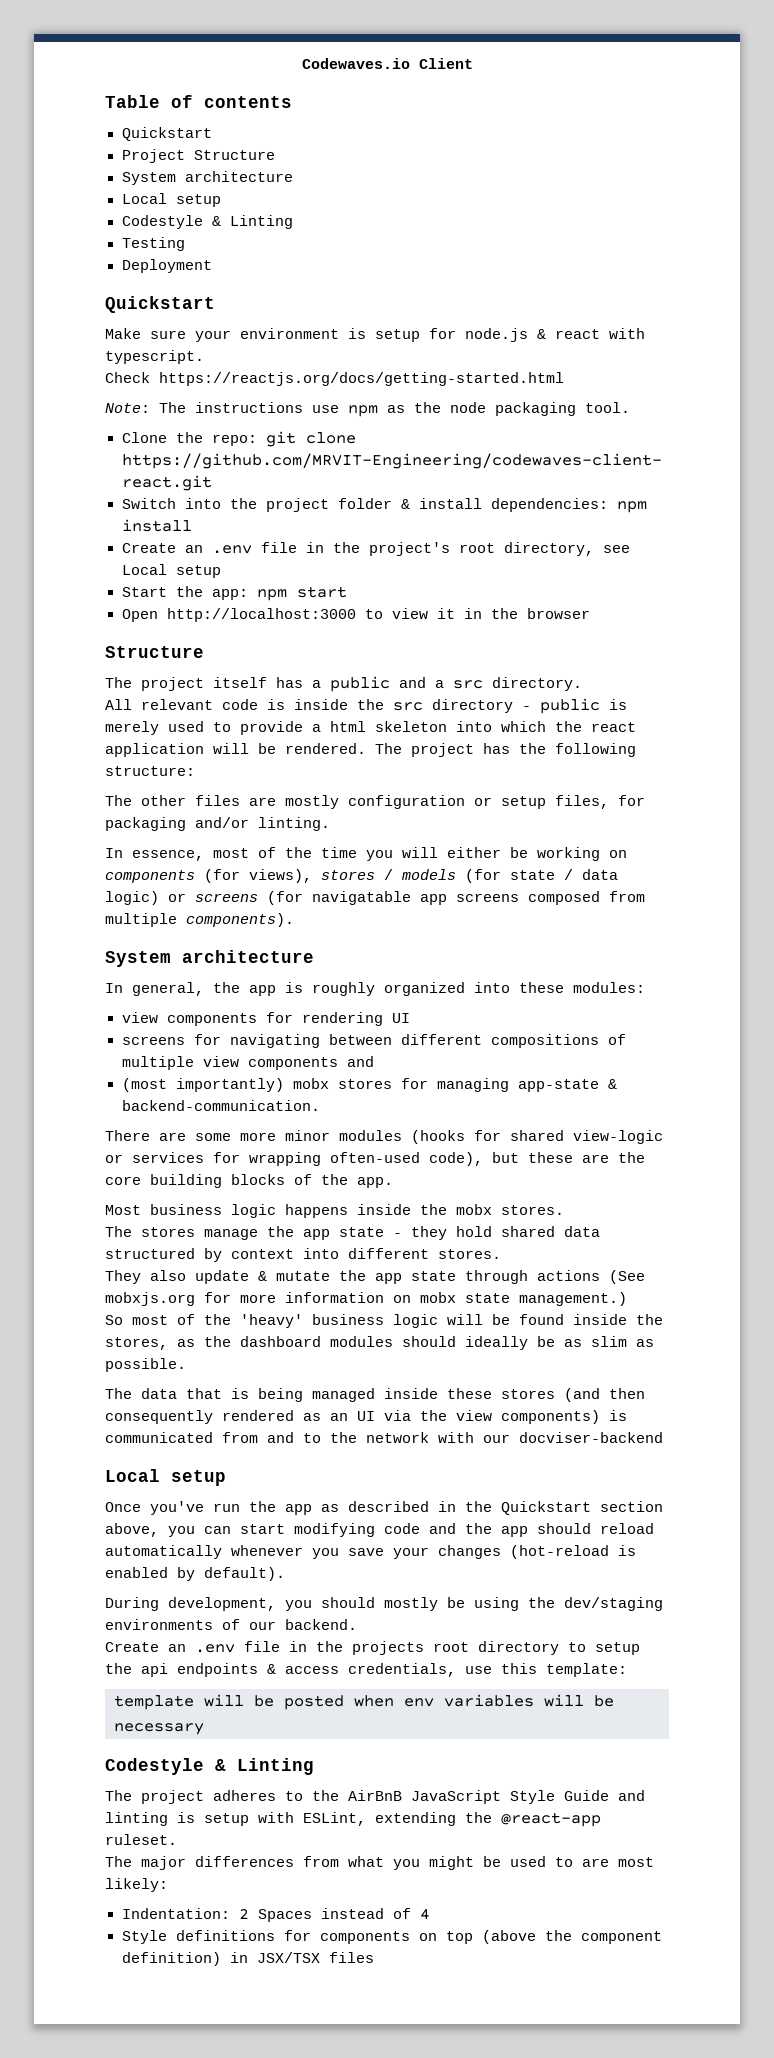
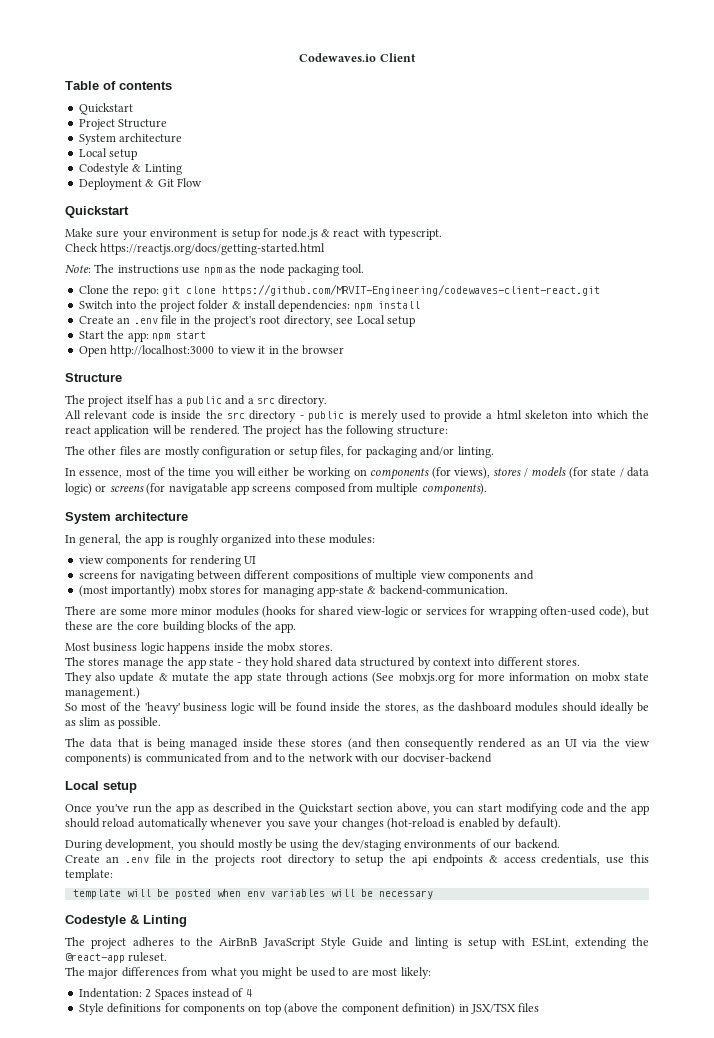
- Testing
- Deployment
+ Deployment & Git Flow

